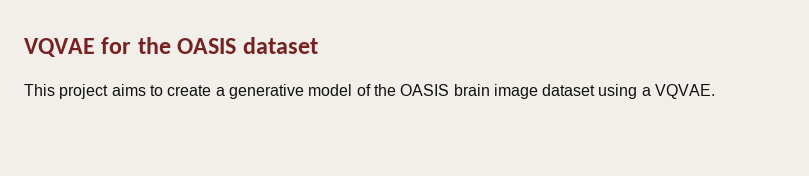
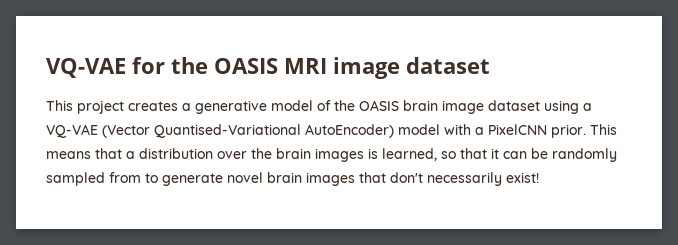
- VQVAE for the OASIS dataset
+ VQ-VAE for the OASIS MRI image dataset
- This project aims to create a generative model of the OASIS brain image dataset using a VQVAE.
+ This project creates a generative model of the OASIS brain image dataset using a VQ-VAE (Vector Quantised-Variational AutoEncoder) model with a PixelCNN prior. This means that a distribution over the brain images is learned, so that it can be randomly sampled from to generate novel brain images that don't necessarily exist!

